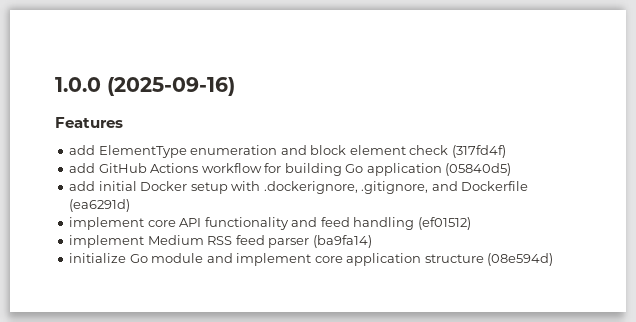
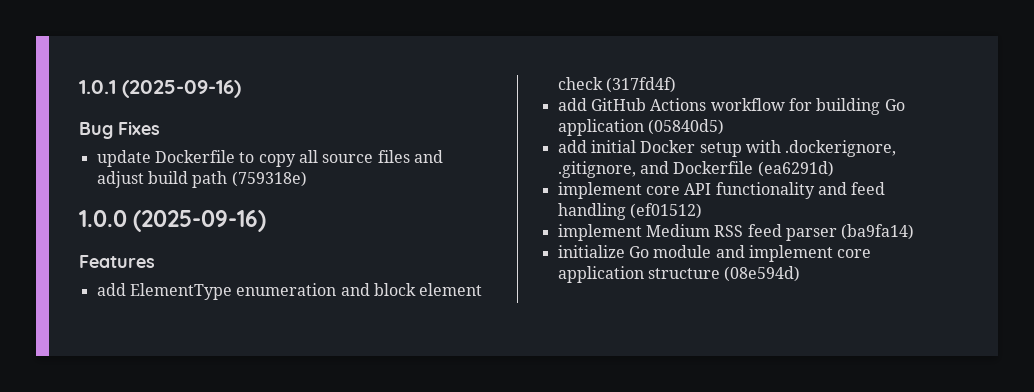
+ 1.0.1 (2025-09-16)
+ Bug Fixes
+ update Dockerfile to copy all source files and adjust build path (759318e)

